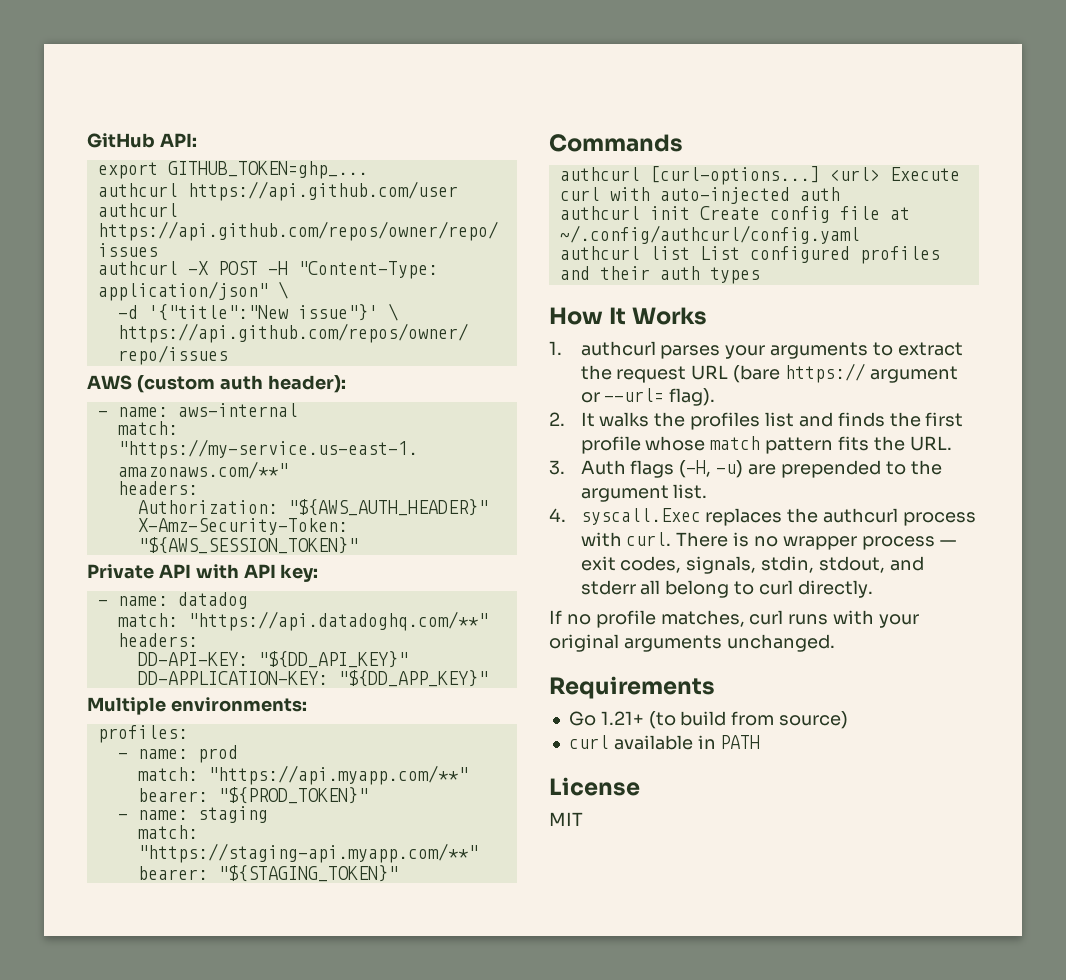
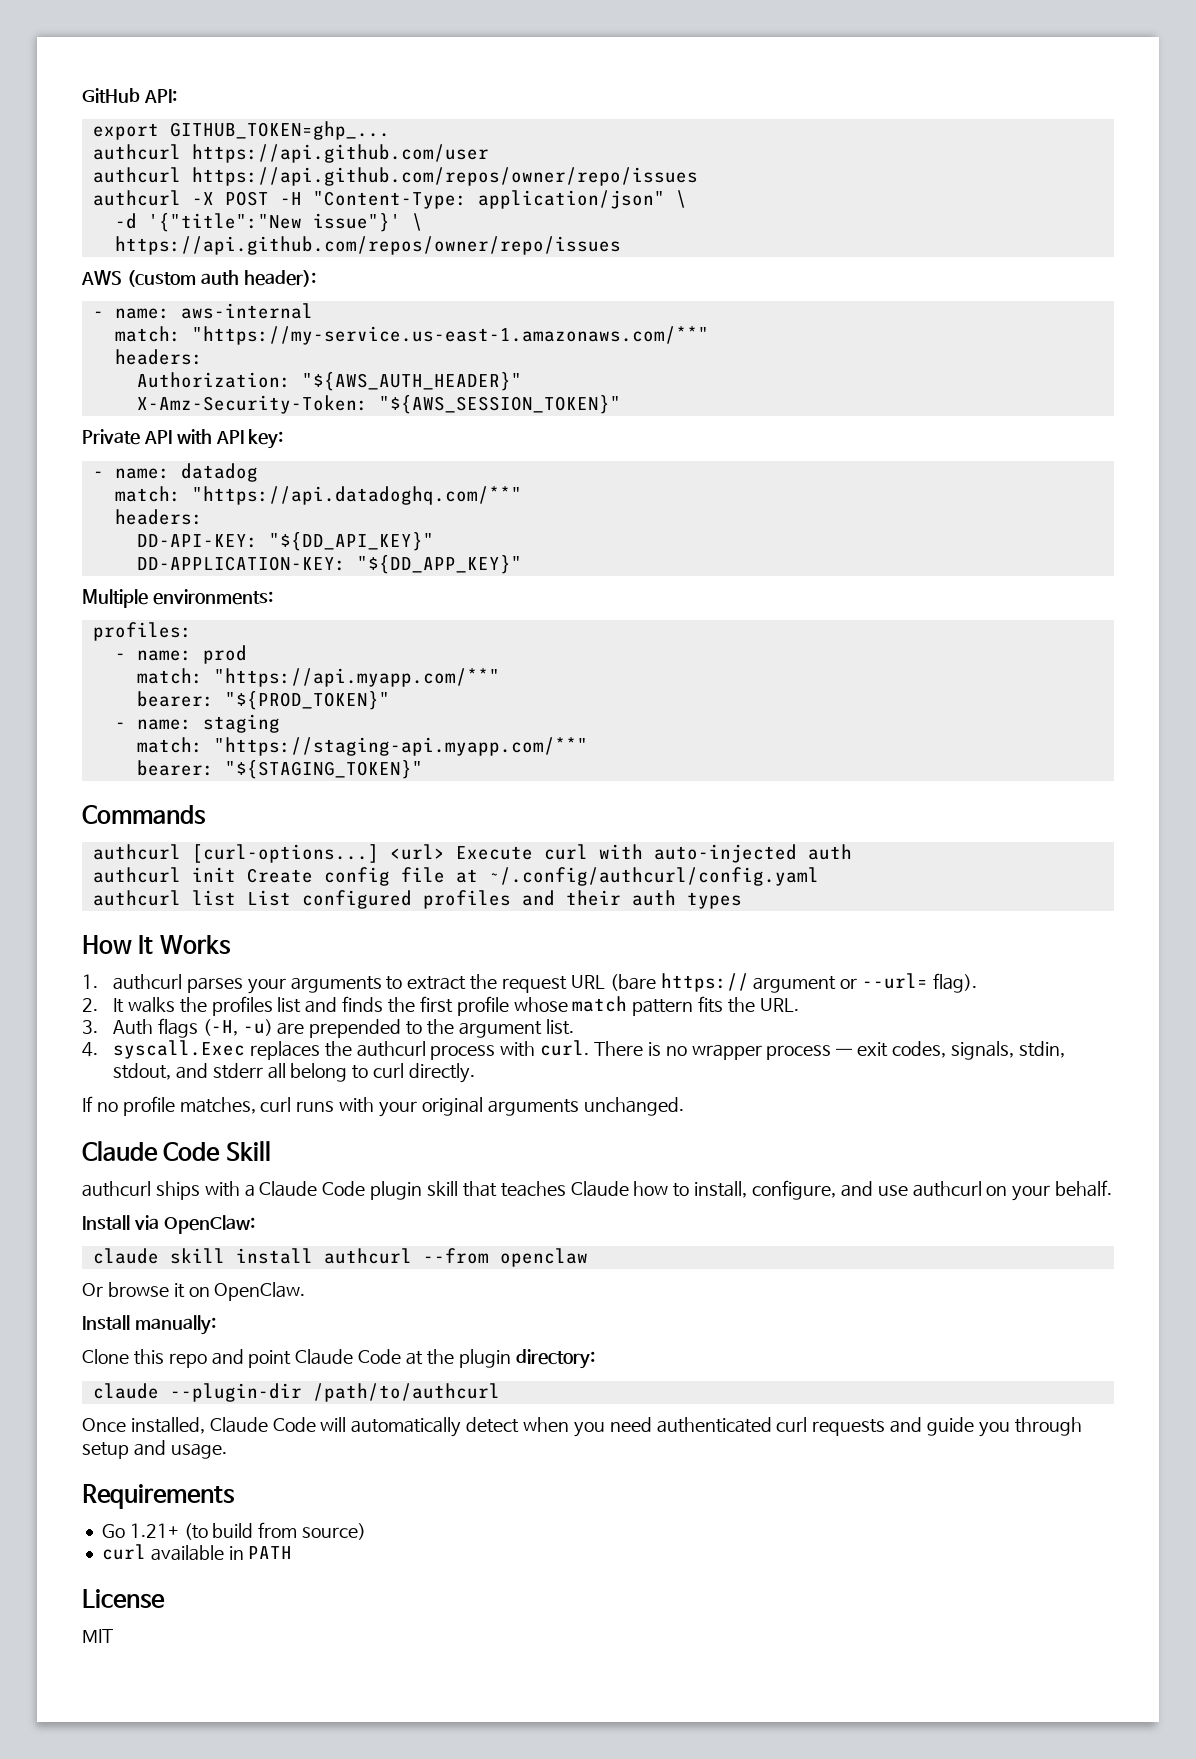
+ Claude Code Skill
+ authcurl ships with a Claude Code plugin skill that teaches Claude how to install, configure, and use authcurl on your behalf.
+ Install via OpenClaw:
+ claude skill install authcurl --from openclaw
+ Or browse it on OpenClaw.
+ Install manually:
+ Clone this repo and point Claude Code at the plugin directory:
+ claude --plugin-dir /path/to/authcurl
+ Once installed, Claude Code will automatically detect when you need authenticated curl requests and guide you through setup and usage.

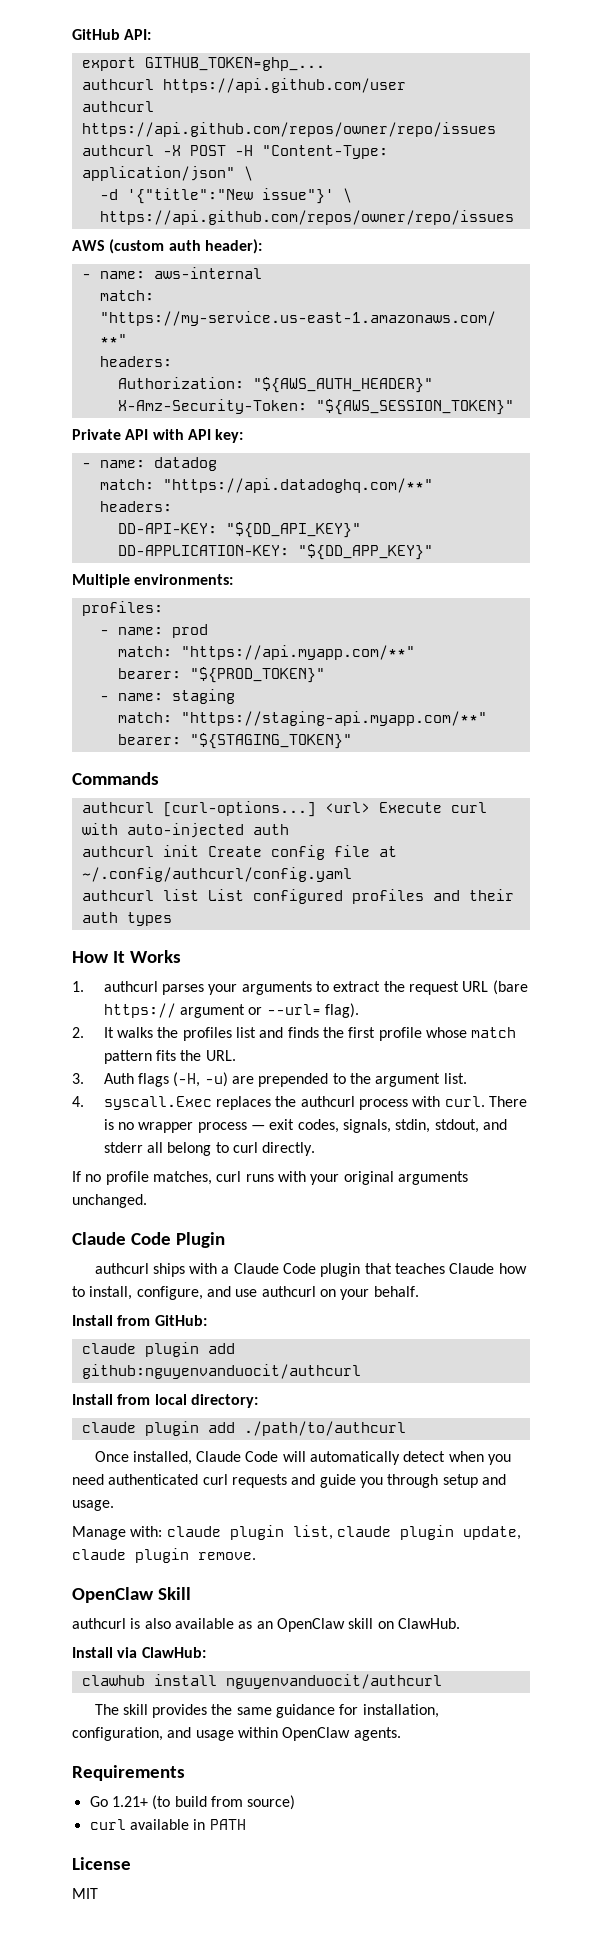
- Claude Code Skill
+ Claude Code Plugin
- authcurl ships with a Claude Code plugin skill that teaches Claude how to install, configure, and use authcurl on your behalf.
+ authcurl ships with a Claude Code plugin that teaches Claude how to install, configure, and use authcurl on your behalf.
- Install via OpenClaw:
- claude skill install authcurl --from openclaw
- Or browse it on OpenClaw.
- Install manually:
- Clone this repo and point Claude Code at the plugin directory:
+ Install from GitHub:
+ claude plugin add github:nguyenvanduocit/authcurl
+ Install from local directory:
- claude --plugin-dir /path/to/authcurl
+ claude plugin add ./path/to/authcurl
+ Manage with: claude plugin list, claude plugin update, claude plugin remove.
+ OpenClaw Skill
+ authcurl is also available as an OpenClaw skill on ClawHub.
+ Install via ClawHub:
+ clawhub install nguyenvanduocit/authcurl
+ The skill provides the same guidance for installation, configuration, and usage within OpenClaw agents.

